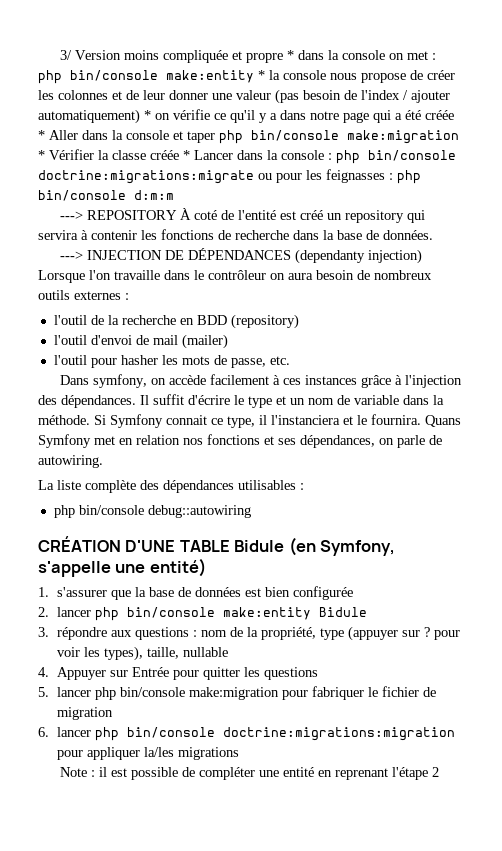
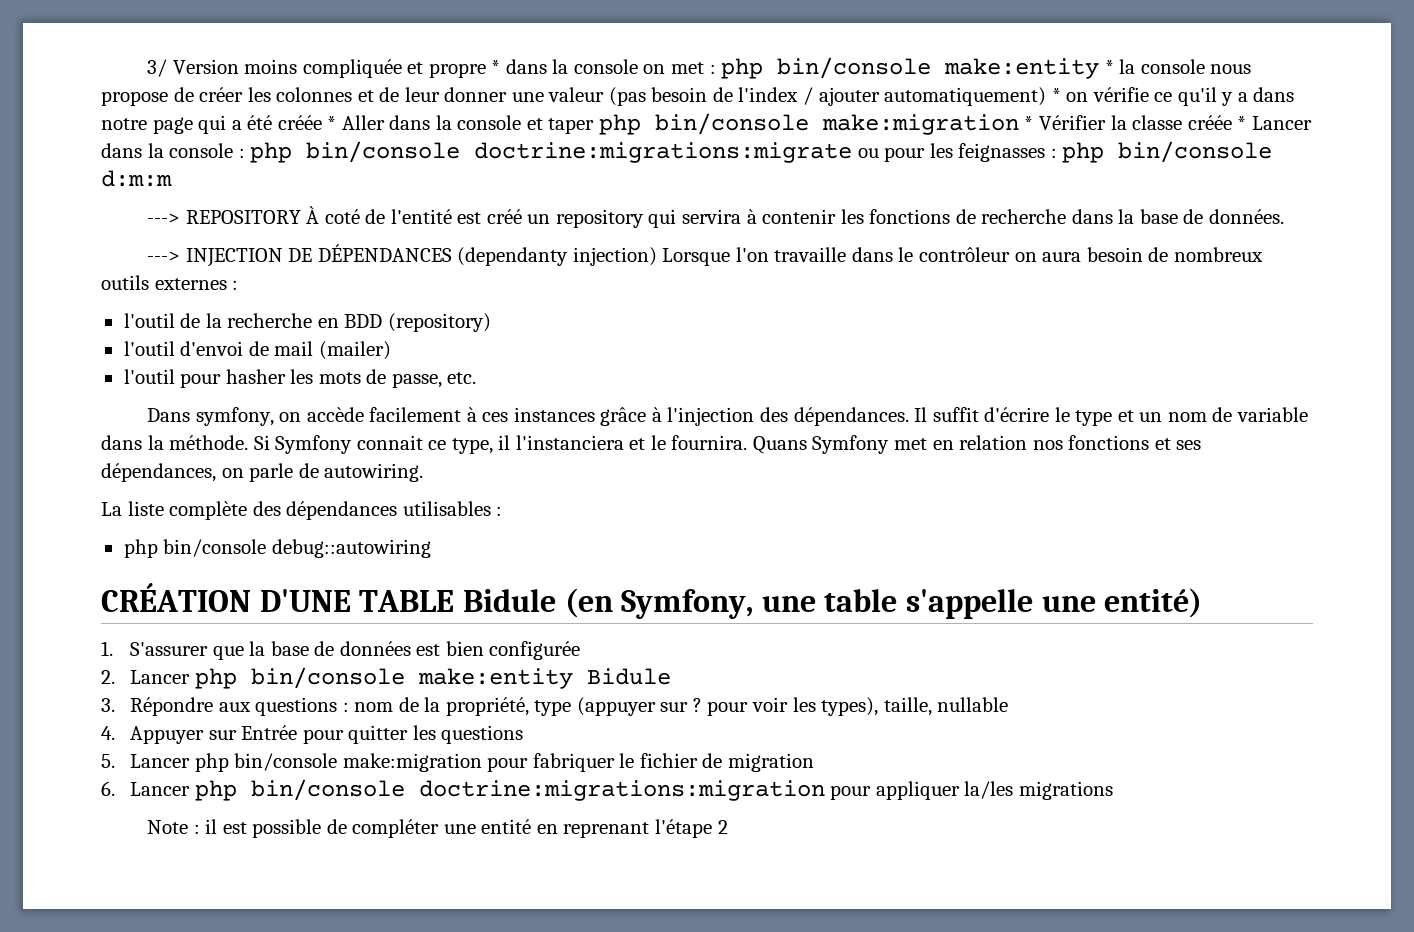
- CRÉATION D'UNE TABLE Bidule (en Symfony, s'appelle une entité)
+ CRÉATION D'UNE TABLE Bidule (en Symfony, une table s'appelle une entité)
- 1. s'assurer que la base de données est bien configurée
+ 1. S'assurer que la base de données est bien configurée
- 2. lancer php bin/console make:entity Bidule
+ 2. Lancer php bin/console make:entity Bidule
- 3. répondre aux questions : nom de la propriété, type (appuyer sur ? pour voir les types), taille, nullable
+ 3. Répondre aux questions : nom de la propriété, type (appuyer sur ? pour voir les types), taille, nullable
- 5. lancer php bin/console make:migration pour fabriquer le fichier de migration
+ 5. Lancer php bin/console make:migration pour fabriquer le fichier de migration
- 6. lancer php bin/console doctrine:migrations:migration pour appliquer la/les migrations
+ 6. Lancer php bin/console doctrine:migrations:migration pour appliquer la/les migrations

